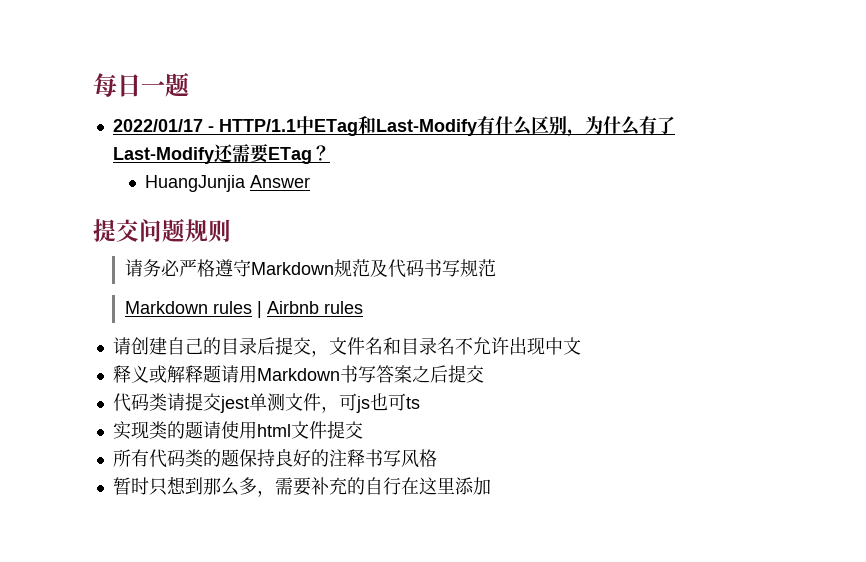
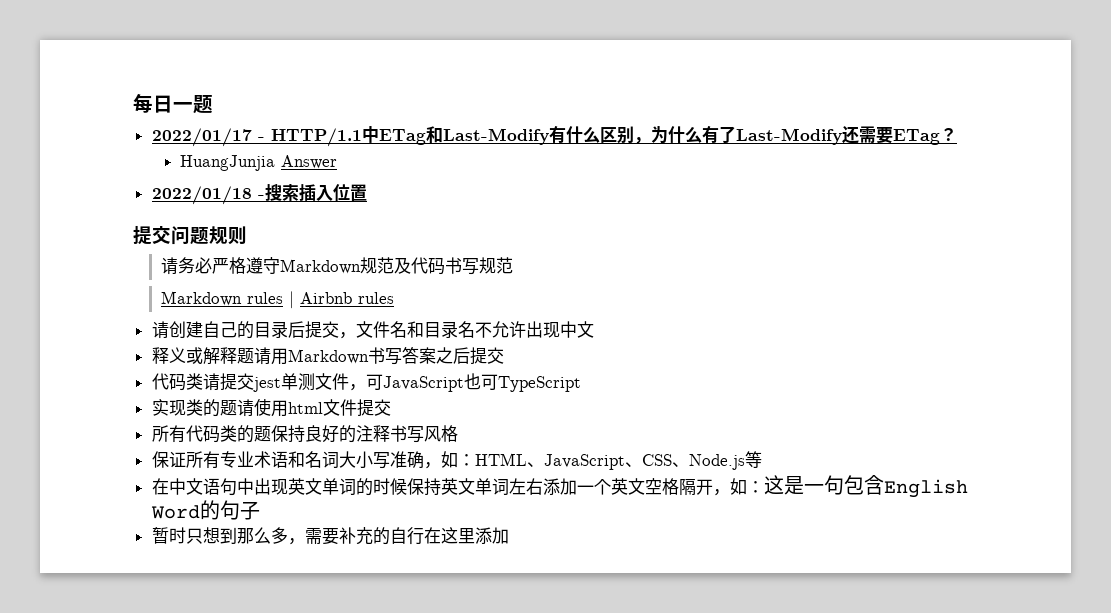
+ 2022/01/18 -搜索插入位置
- 代码类请提交jest单测文件，可js也可ts
+ 代码类请提交jest单测文件，可JavaScript也可TypeScript
+ 保证所有专业术语和名词大小写准确，如：HTML、JavaScript、CSS、Node.js等
+ 在中文语句中出现英文单词的时候保持英文单词左右添加一个英文空格隔开，如：这是一句包含English Word的句子

